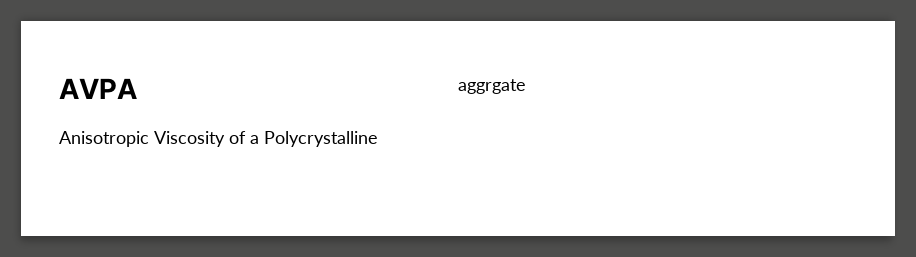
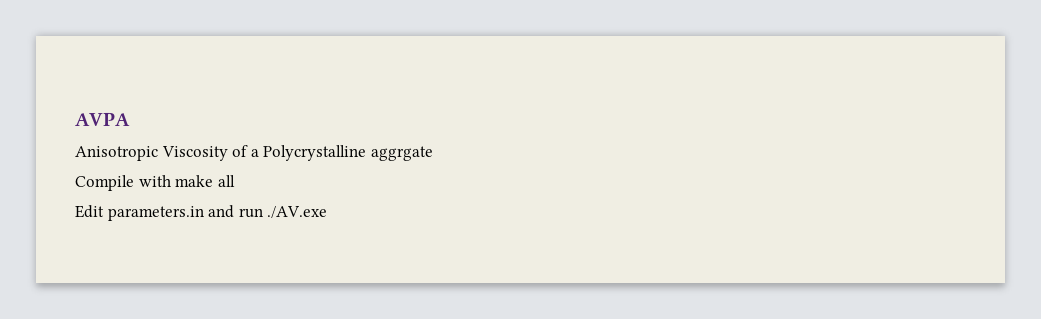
+ Compile with make all
+ Edit parameters.in and run ./AV.exe

